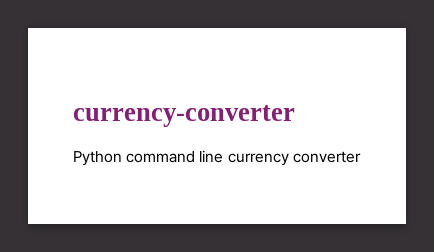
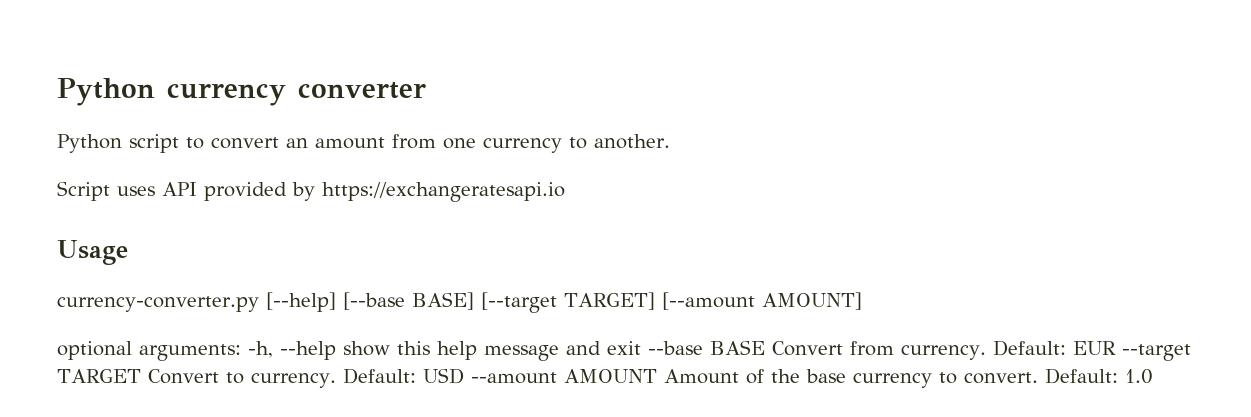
- currency-converter
- Python command line currency converter
+ Python currency converter
+ Python script to convert an amount from one currency to another.
+ Script uses API provided by https://exchangeratesapi.io
+ Usage
+ currency-converter.py [--help] [--base BASE] [--target TARGET] [--amount AMOUNT]
+ optional arguments: -h, --help show this help message and exit --base BASE Convert from currency. Default: EUR --target TARGET Convert to currency. Default: USD --amount AMOUNT Amount of the base currency to convert. Default: 1.0

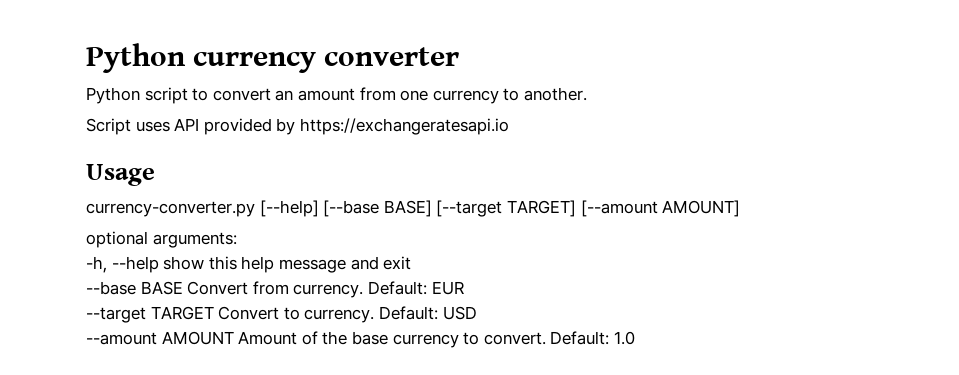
- optional arguments: -h, --help show this help message and exit --base BASE Convert from currency.
+ optional arguments:
+ -h, --help show this help message and exit
+ --base BASE Convert from currency.
- Default: EUR --target TARGET Convert to currency.
+ Default: EUR
+ --target TARGET Convert to currency.
- Default: USD --amount AMOUNT Amount of the base currency to convert.
+ Default: USD
+ --amount AMOUNT Amount of the base currency to convert.

